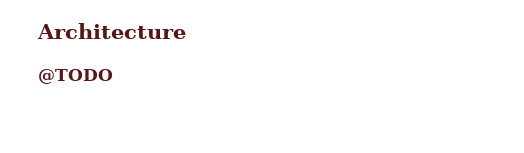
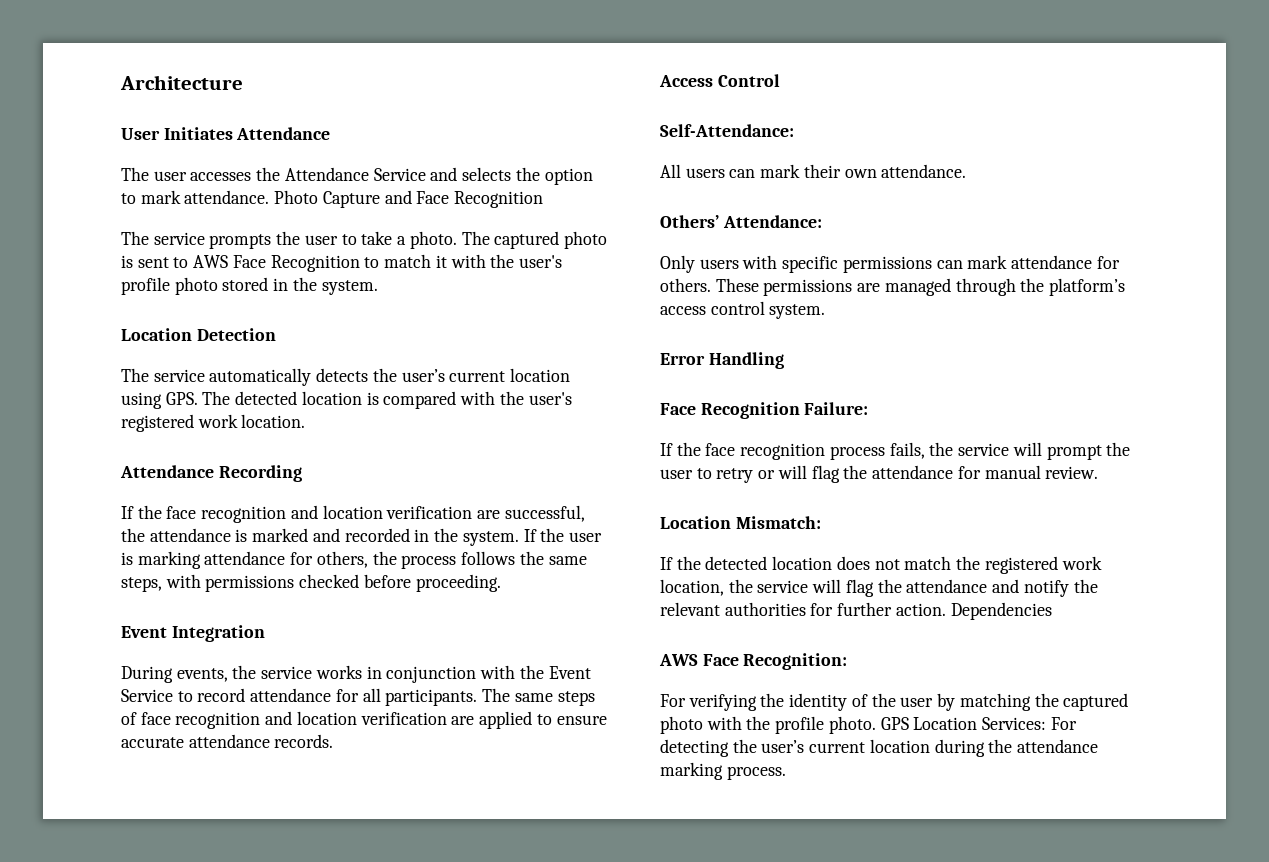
- @TODO
+ User Initiates Attendance
+ The user accesses the Attendance Service and selects the option to mark attendance. Photo Capture and Face Recognition
+ The service prompts the user to take a photo. The captured photo is sent to AWS Face Recognition to match it with the user's profile photo stored in the system.
+ Location Detection
+ The service automatically detects the user’s current location using GPS. The detected location is compared with the user's registered work location.
+ Attendance Recording
+ If the face recognition and location verification are successful, the attendance is marked and recorded in the system. If the user is marking attendance for others, the process follows the same steps, with permissions checked before proceeding.
+ Event Integration
+ During events, the service works in conjunction with the Event Service to record attendance for all participants. The same steps of face recognition and location verification are applied to ensure accurate attendance records.
+ Access Control
+ Self-Attendance:
+ All users can mark their own attendance.
+ Others’ Attendance:
+ Only users with specific permissions can mark attendance for others. These permissions are managed through the platform’s access control system.
+ Error Handling
+ Face Recognition Failure:
+ If the face recognition process fails, the service will prompt the user to retry or will flag the attendance for manual review.
+ Location Mismatch:
+ If the detected location does not match the registered work location, the service will flag the attendance and notify the relevant authorities for further action. Dependencies
+ AWS Face Recognition:
+ For verifying the identity of the user by matching the captured photo with the profile photo. GPS Location Services: For detecting the user’s current location during the attendance marking process.

